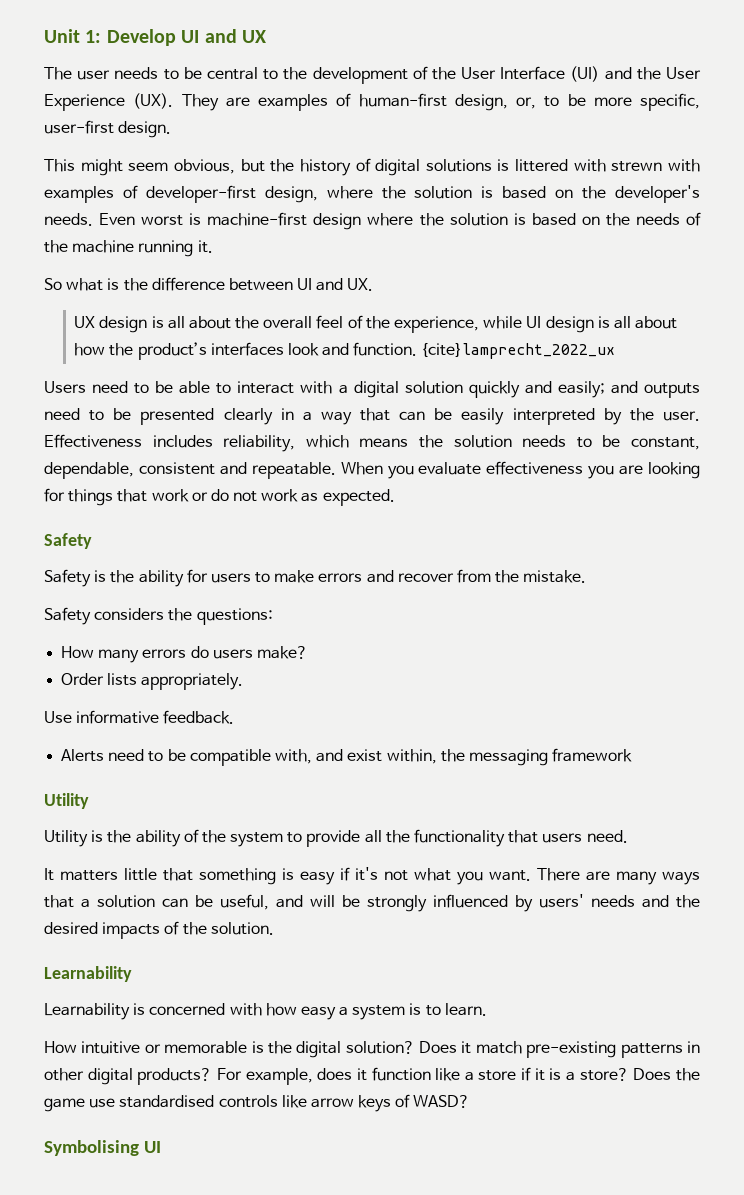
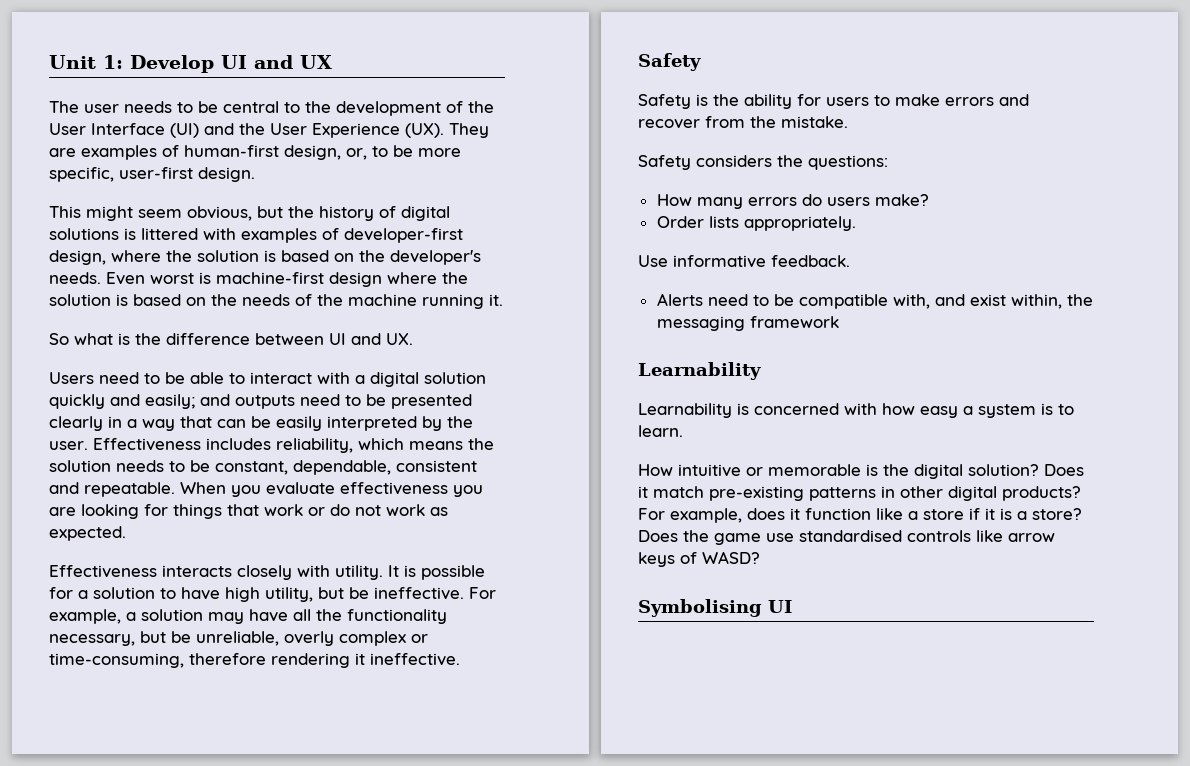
- This might seem obvious, but the history of digital solutions is littered with strewn with examples of developer-first design, where the solution is based on the developer's needs.
+ This might seem obvious, but the history of digital solutions is littered with examples of developer-first design, where the solution is based on the developer's needs.
- UX design is all about the overall feel of the experience, while UI design is all about how the product’s interfaces look and function. {cite}lamprecht_2022_ux
+ Effectiveness interacts closely with utility. It is possible for a solution to have high utility, but be ineffective. For example, a solution may have all the functionality necessary, but be unreliable, overly complex or time-consuming, therefore rendering it ineffective.
  Alerts need to be compatible with, and exist within, the messaging framework
- Utility
- Utility is the ability of the system to provide all the functionality that users need.
- It matters little that something is easy if it's not what you want. There are many ways that a solution can be useful, and will be strongly influenced by users' needs and the desired impacts of the solution.

